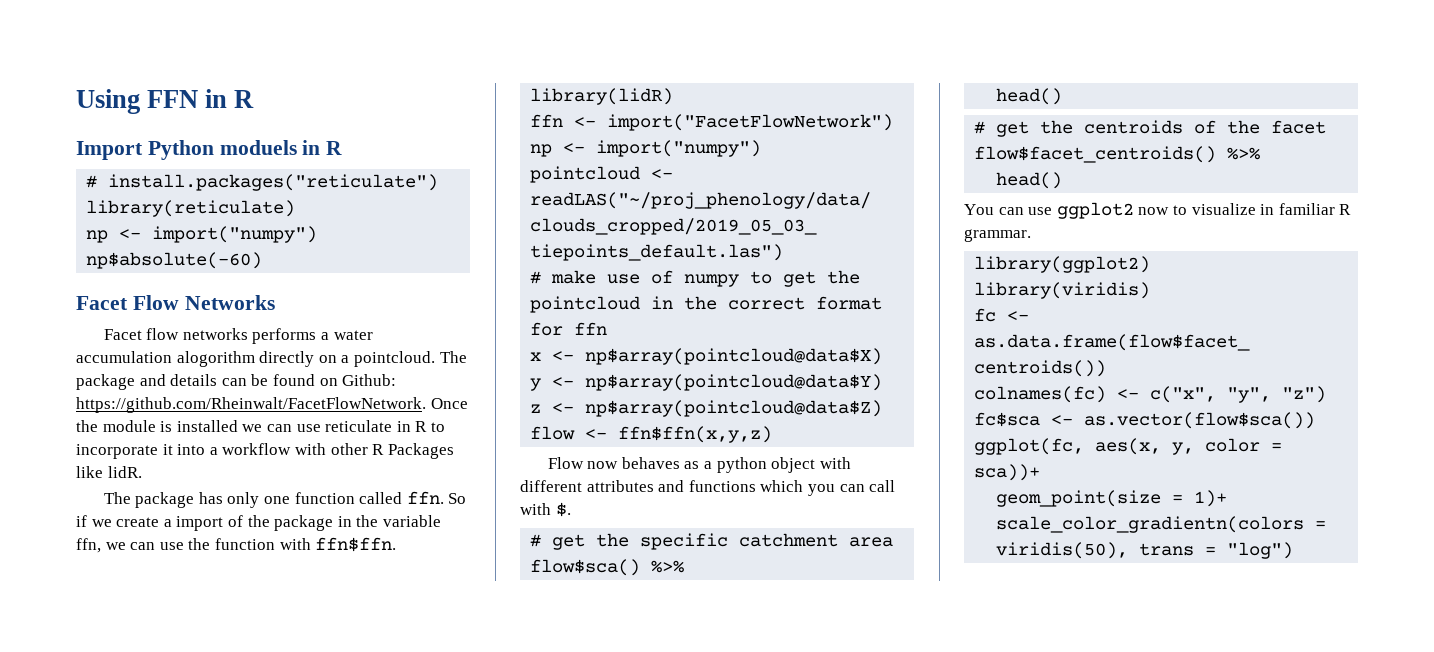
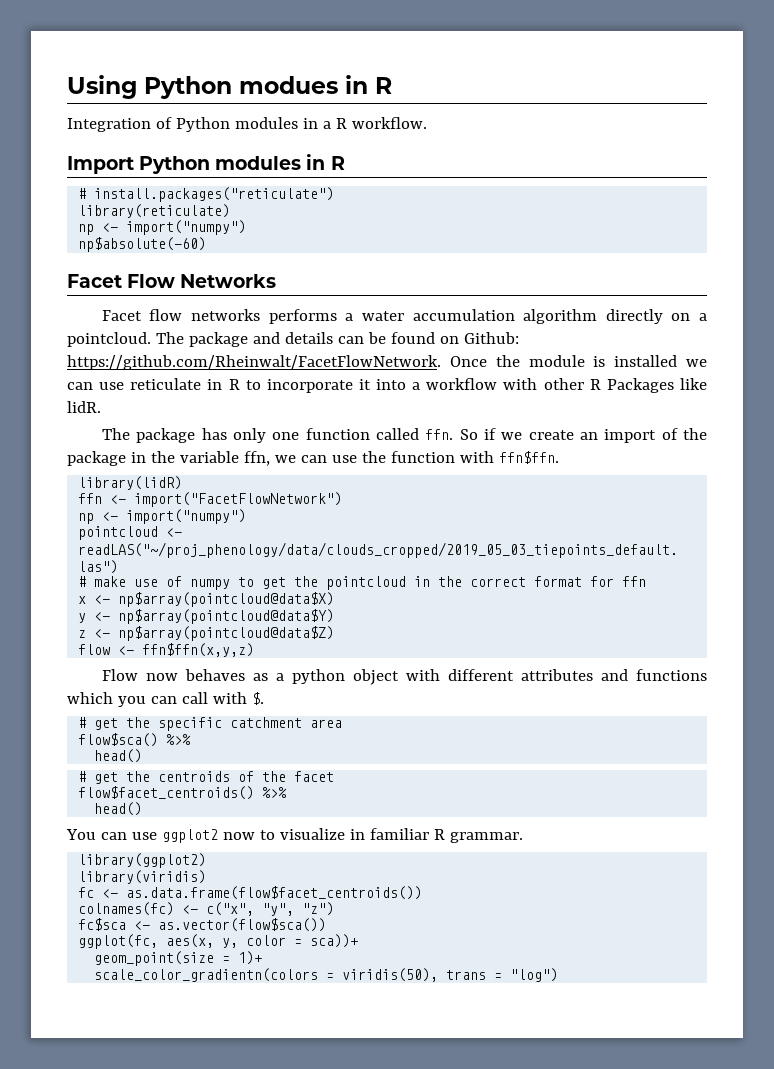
- Using FFN in R
+ Using Python modues in R
+ Integration of Python modules in a R workflow.
- Import Python moduels in R
+ Import Python modules in R
- Facet flow networks performs a water accumulation alogorithm directly on a pointcloud.
+ Facet flow networks performs a water accumulation algorithm directly on a pointcloud.
- So if we create a import of the package in the variable ffn, we can use the function with ffn$ffn.
+ So if we create an import of the package in the variable ffn, we can use the function with ffn$ffn.

